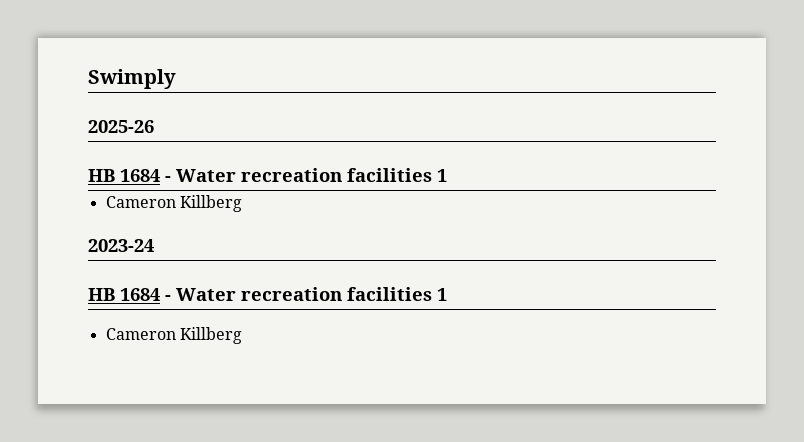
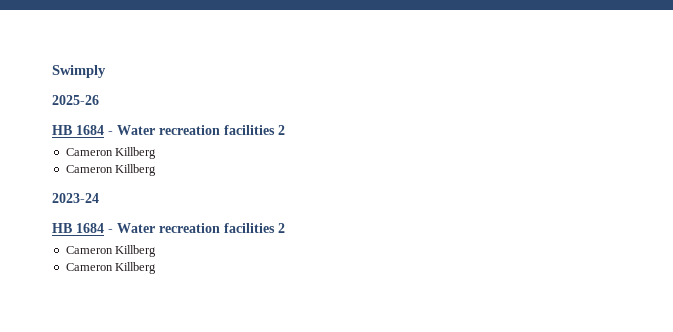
  2025-26
- HB 1684 - Water recreation facilities 1
+ HB 1684 - Water recreation facilities 2
+ Cameron Killberg
  2023-24
- HB 1684 - Water recreation facilities 1
+ HB 1684 - Water recreation facilities 2
+ Cameron Killberg

